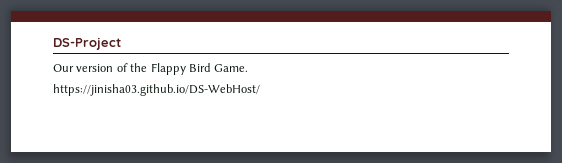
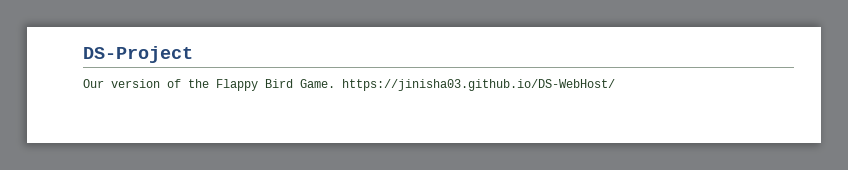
- Our version of the Flappy Bird Game.
- https://jinisha03.github.io/DS-WebHost/
+ Our version of the Flappy Bird Game. https://jinisha03.github.io/DS-WebHost/

